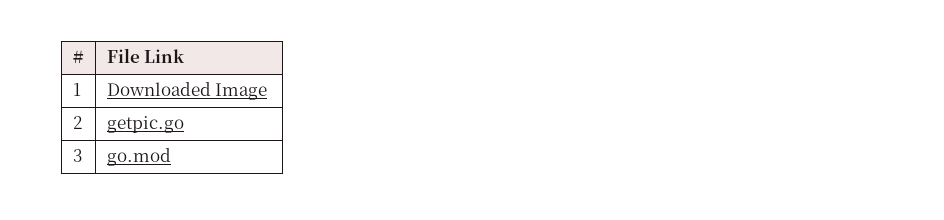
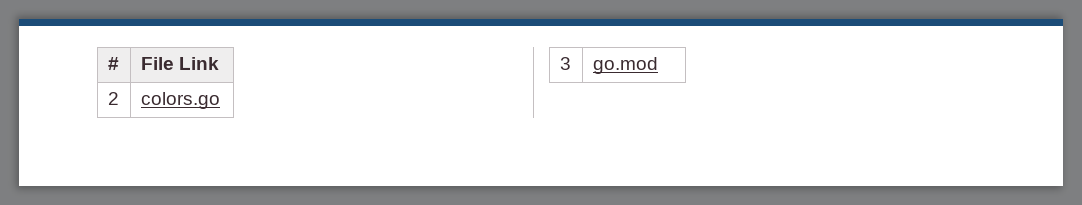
- 1 | Downloaded Image
- 2 | getpic.go
+ 2 | colors.go

